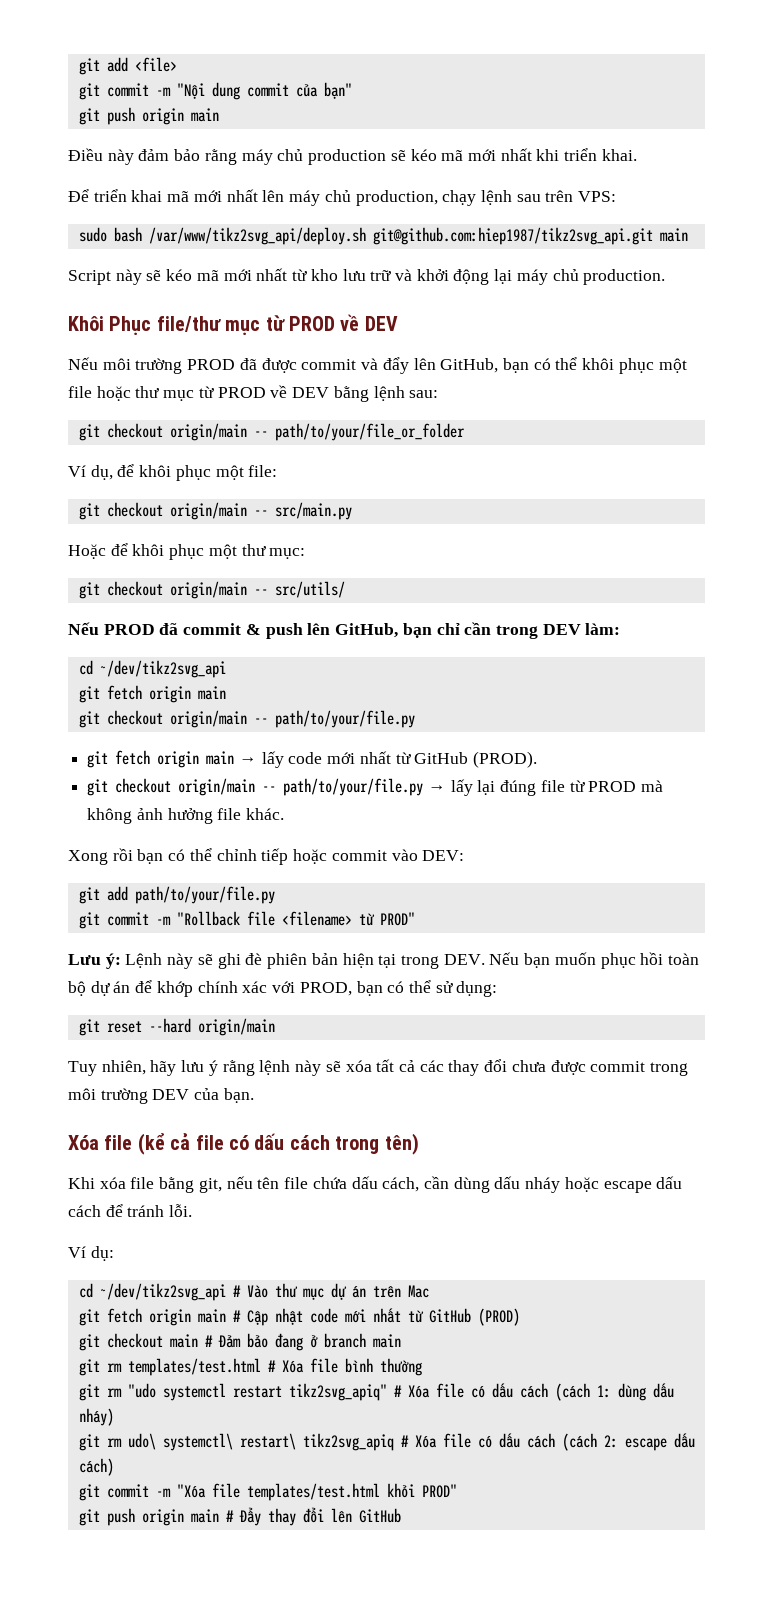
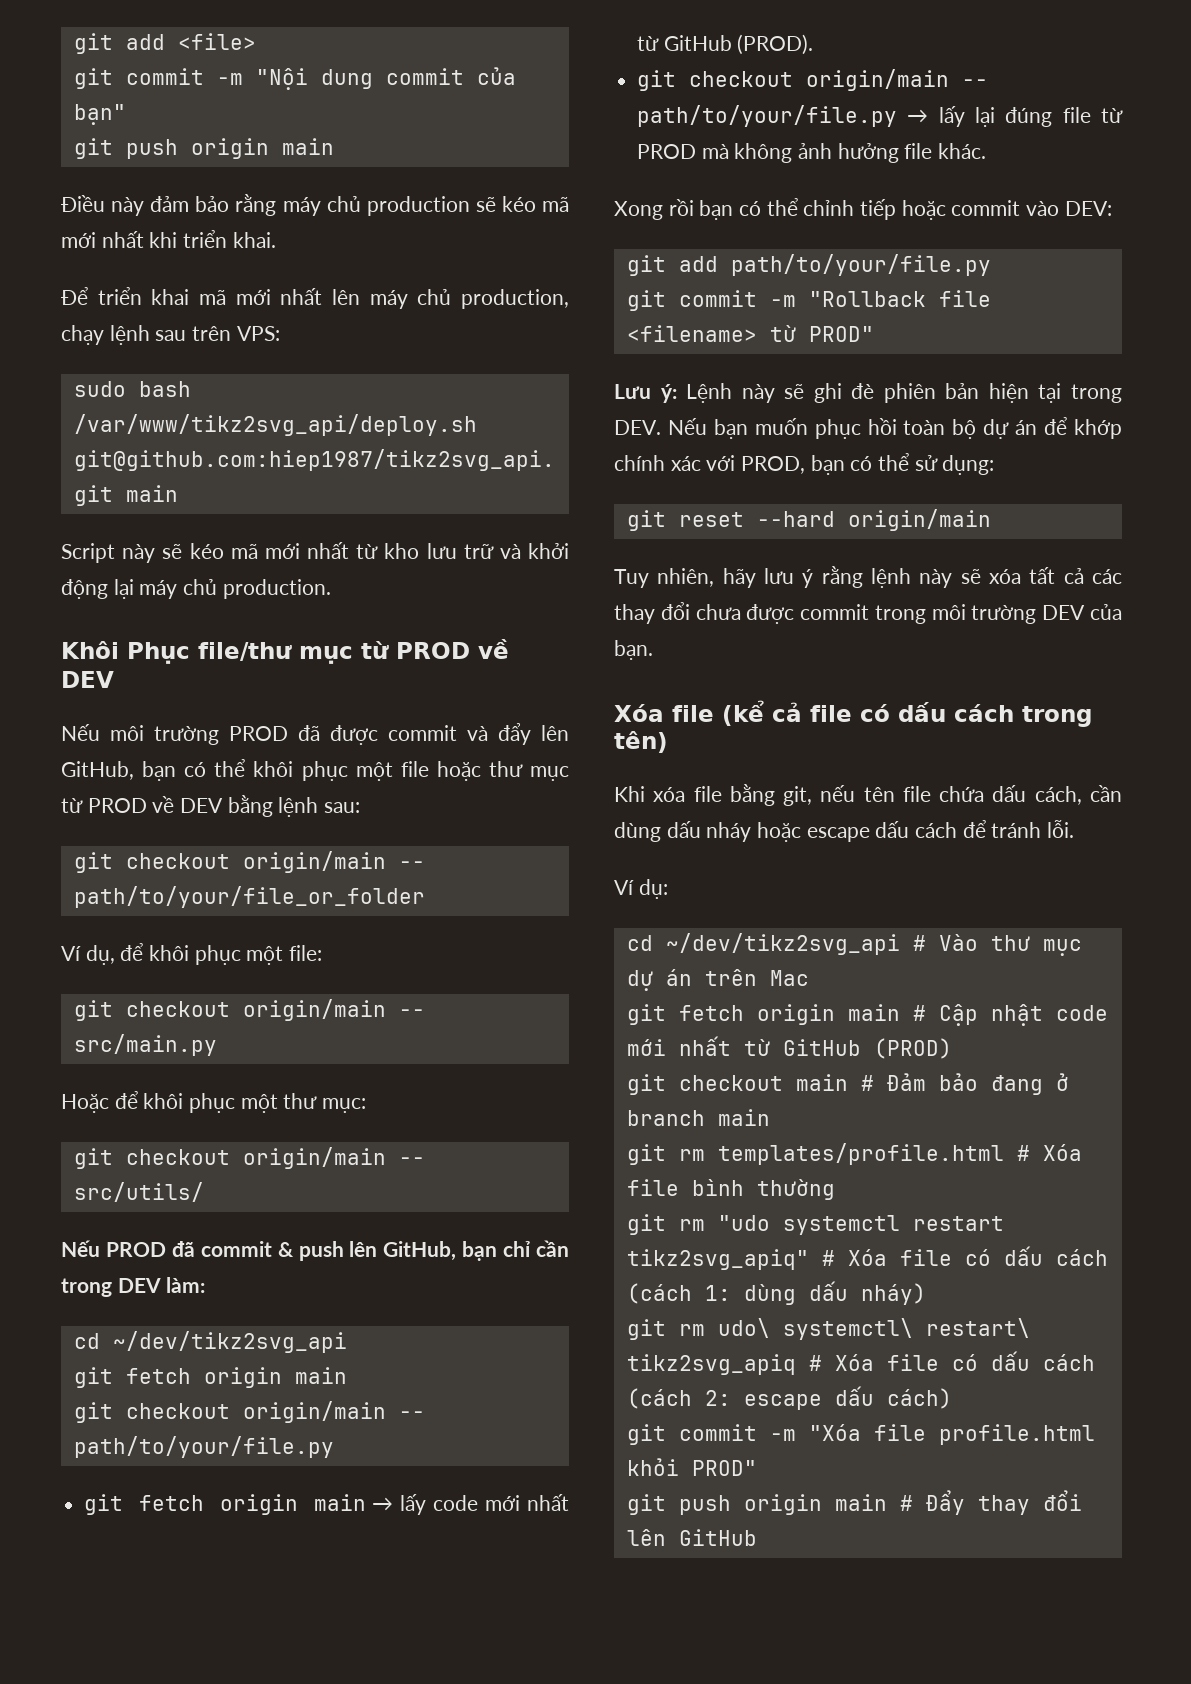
- git rm templates/test.html # Xóa file bình thường
+ git rm templates/profile.html # Xóa file bình thường
- git commit -m "Xóa file templates/test.html khỏi PROD"
+ git commit -m "Xóa file profile.html khỏi PROD"

